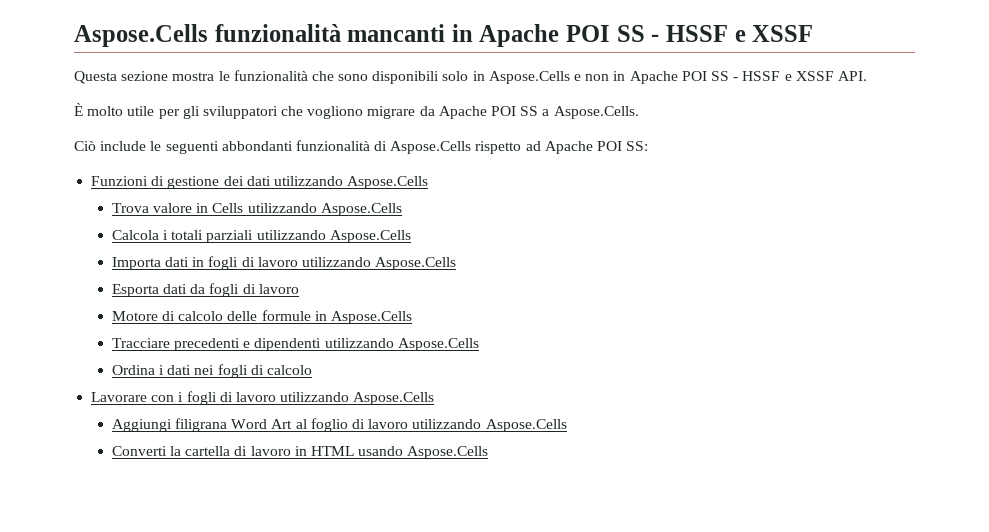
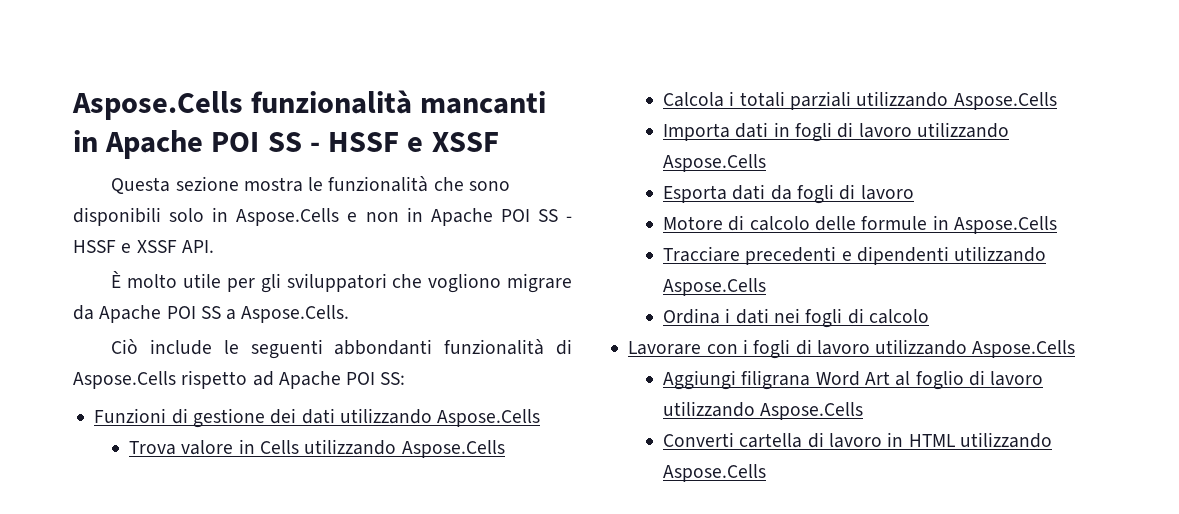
- Converti la cartella di lavoro in HTML usando Aspose.Cells
+ Converti cartella di lavoro in HTML utilizzando Aspose.Cells

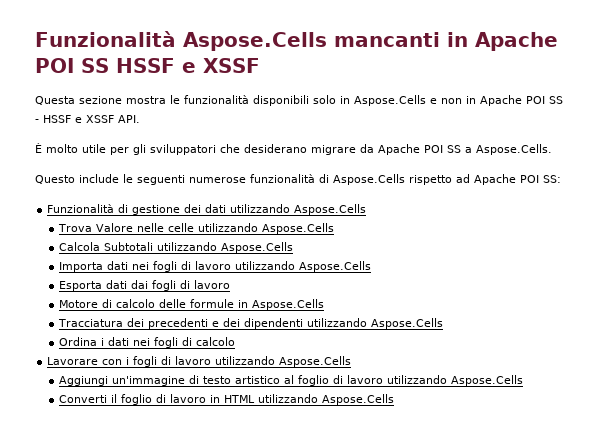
- Aspose.Cells funzionalità mancanti in Apache POI SS - HSSF e XSSF
+ Funzionalità Aspose.Cells mancanti in Apache POI SS HSSF e XSSF
- Questa sezione mostra le funzionalità che sono disponibili solo in Aspose.Cells e non in Apache POI SS - HSSF e XSSF API.
+ Questa sezione mostra le funzionalità disponibili solo in Aspose.Cells e non in Apache POI SS - HSSF e XSSF API.
- È molto utile per gli sviluppatori che vogliono migrare da Apache POI SS a Aspose.Cells.
+ È molto utile per gli sviluppatori che desiderano migrare da Apache POI SS a Aspose.Cells.
- Ciò include le seguenti abbondanti funzionalità di Aspose.Cells rispetto ad Apache POI SS:
+ Questo include le seguenti numerose funzionalità di Aspose.Cells rispetto ad Apache POI SS:
- Funzioni di gestione dei dati utilizzando Aspose.Cells
+ Funzionalità di gestione dei dati utilizzando Aspose.Cells
- Trova valore in Cells utilizzando Aspose.Cells
+ Trova Valore nelle celle utilizzando Aspose.Cells
- Calcola i totali parziali utilizzando Aspose.Cells
+ Calcola Subtotali utilizzando Aspose.Cells
- Importa dati in fogli di lavoro utilizzando Aspose.Cells
+ Importa dati nei fogli di lavoro utilizzando Aspose.Cells
- Esporta dati da fogli di lavoro
+ Esporta dati dai fogli di lavoro
- Tracciare precedenti e dipendenti utilizzando Aspose.Cells
+ Tracciatura dei precedenti e dei dipendenti utilizzando Aspose.Cells
- Aggiungi filigrana Word Art al foglio di lavoro utilizzando Aspose.Cells
+ Aggiungi un'immagine di testo artistico al foglio di lavoro utilizzando Aspose.Cells
- Converti cartella di lavoro in HTML utilizzando Aspose.Cells
+ Converti il foglio di lavoro in HTML utilizzando Aspose.Cells

